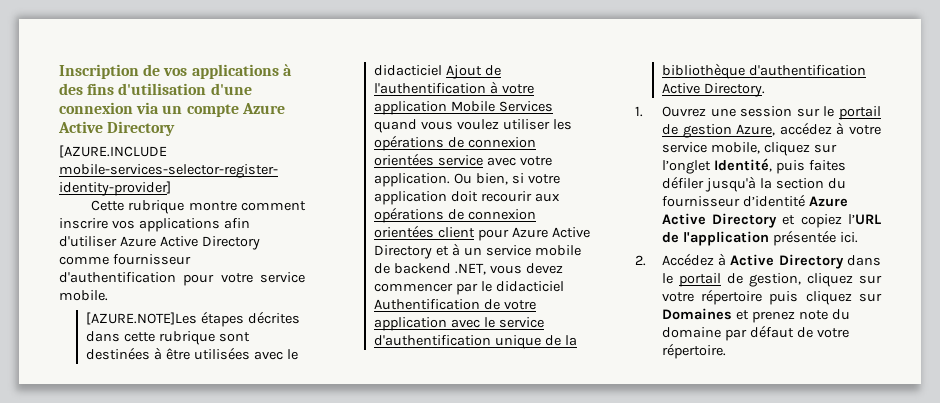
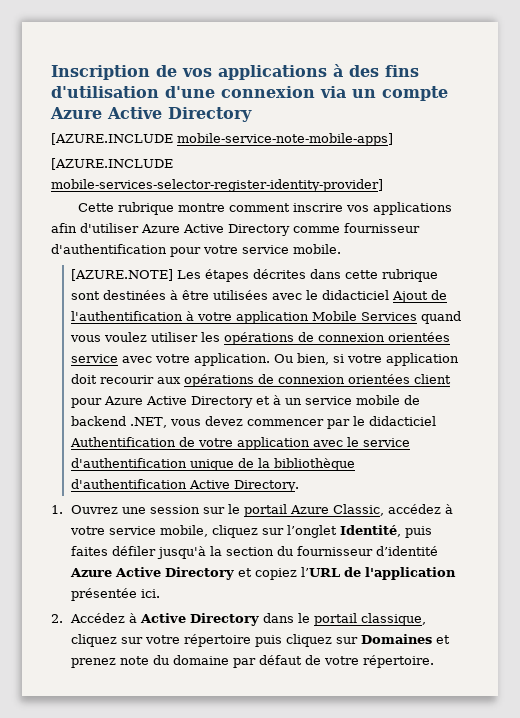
+ [AZURE.INCLUDE mobile-service-note-mobile-apps]
- [AZURE.NOTE]Les étapes décrites dans cette rubrique sont destinées à être utilisées avec le didacticiel Ajout de l'authentification à votre application Mobile Services quand vous voulez utiliser les opérations de connexion orientées service avec votre application.
+ [AZURE.NOTE] Les étapes décrites dans cette rubrique sont destinées à être utilisées avec le didacticiel Ajout de l'authentification à votre application Mobile Services quand vous voulez utiliser les opérations de connexion orientées service avec votre application.
- 1. Ouvrez une session sur le portail de gestion Azure, accédez à votre service mobile, cliquez sur l’onglet Identité, puis faites défiler jusqu'à la section du fournisseur d’identité Azure Active Directory et copiez l’URL de l'application présentée ici.
+ 1. Ouvrez une session sur le portail Azure Classic, accédez à votre service mobile, cliquez sur l’onglet Identité, puis faites défiler jusqu'à la section du fournisseur d’identité Azure Active Directory et copiez l’URL de l'application présentée ici.
- 2. Accédez à Active Directory dans le portail de gestion, cliquez sur votre répertoire puis cliquez sur Domaines et prenez note du domaine par défaut de votre répertoire.
+ 2. Accédez à Active Directory dans le portail classique, cliquez sur votre répertoire puis cliquez sur Domaines et prenez note du domaine par défaut de votre répertoire.

